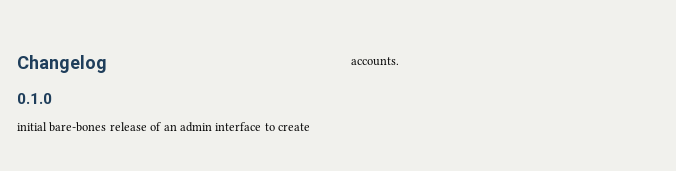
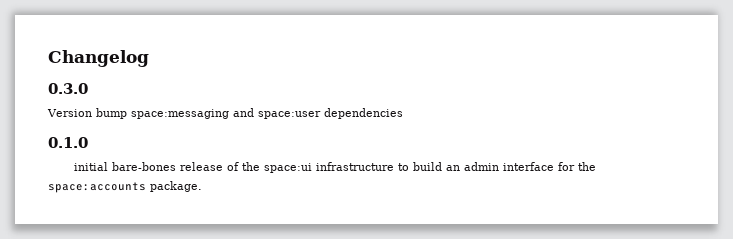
+ 0.3.0
+ Version bump space:messaging and space:user dependencies
- initial bare-bones release of an admin interface to create accounts.
+ initial bare-bones release of the space:ui infrastructure to build an admin interface for the space:accounts package.

